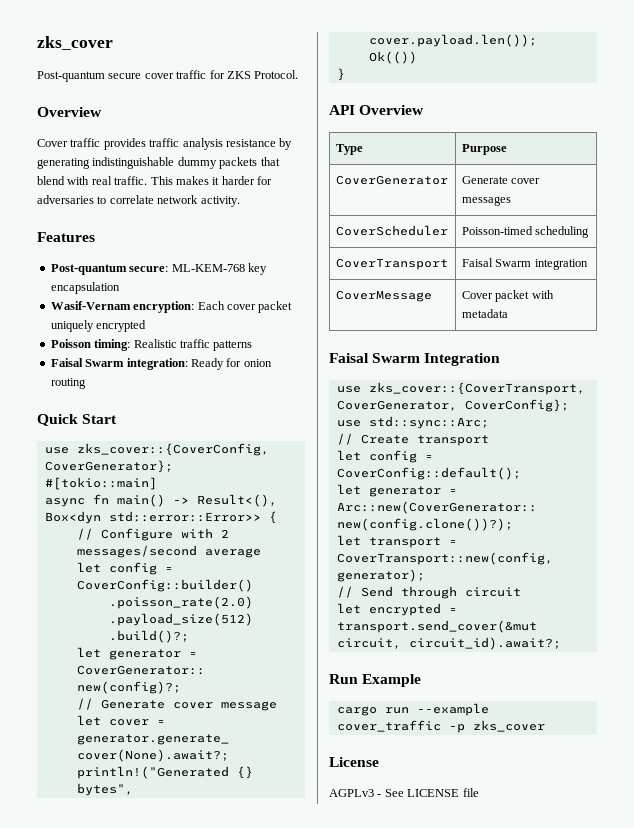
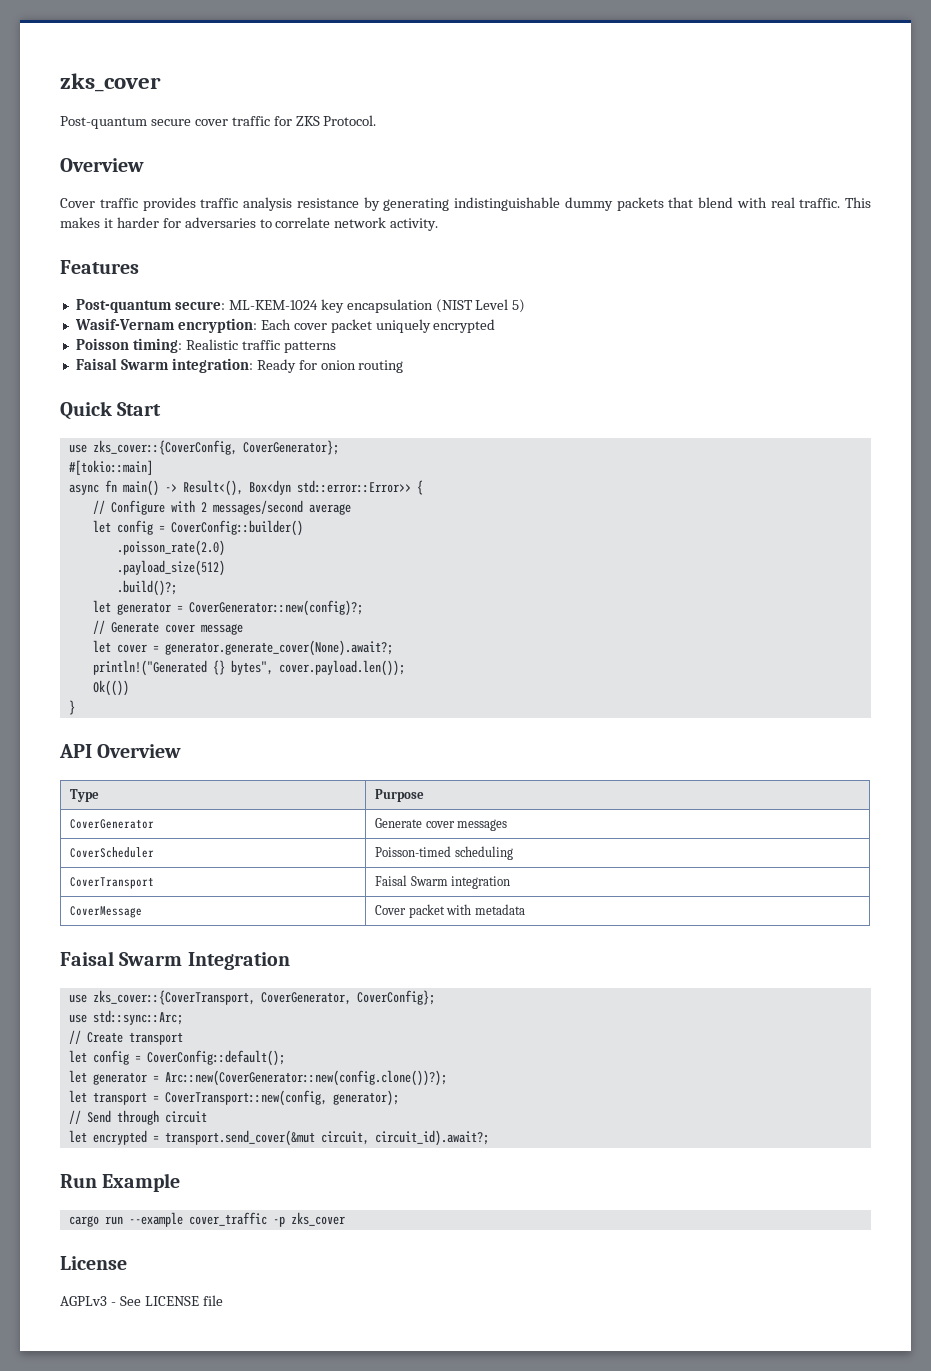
- Post-quantum secure: ML-KEM-768 key encapsulation
+ Post-quantum secure: ML-KEM-1024 key encapsulation (NIST Level 5)

